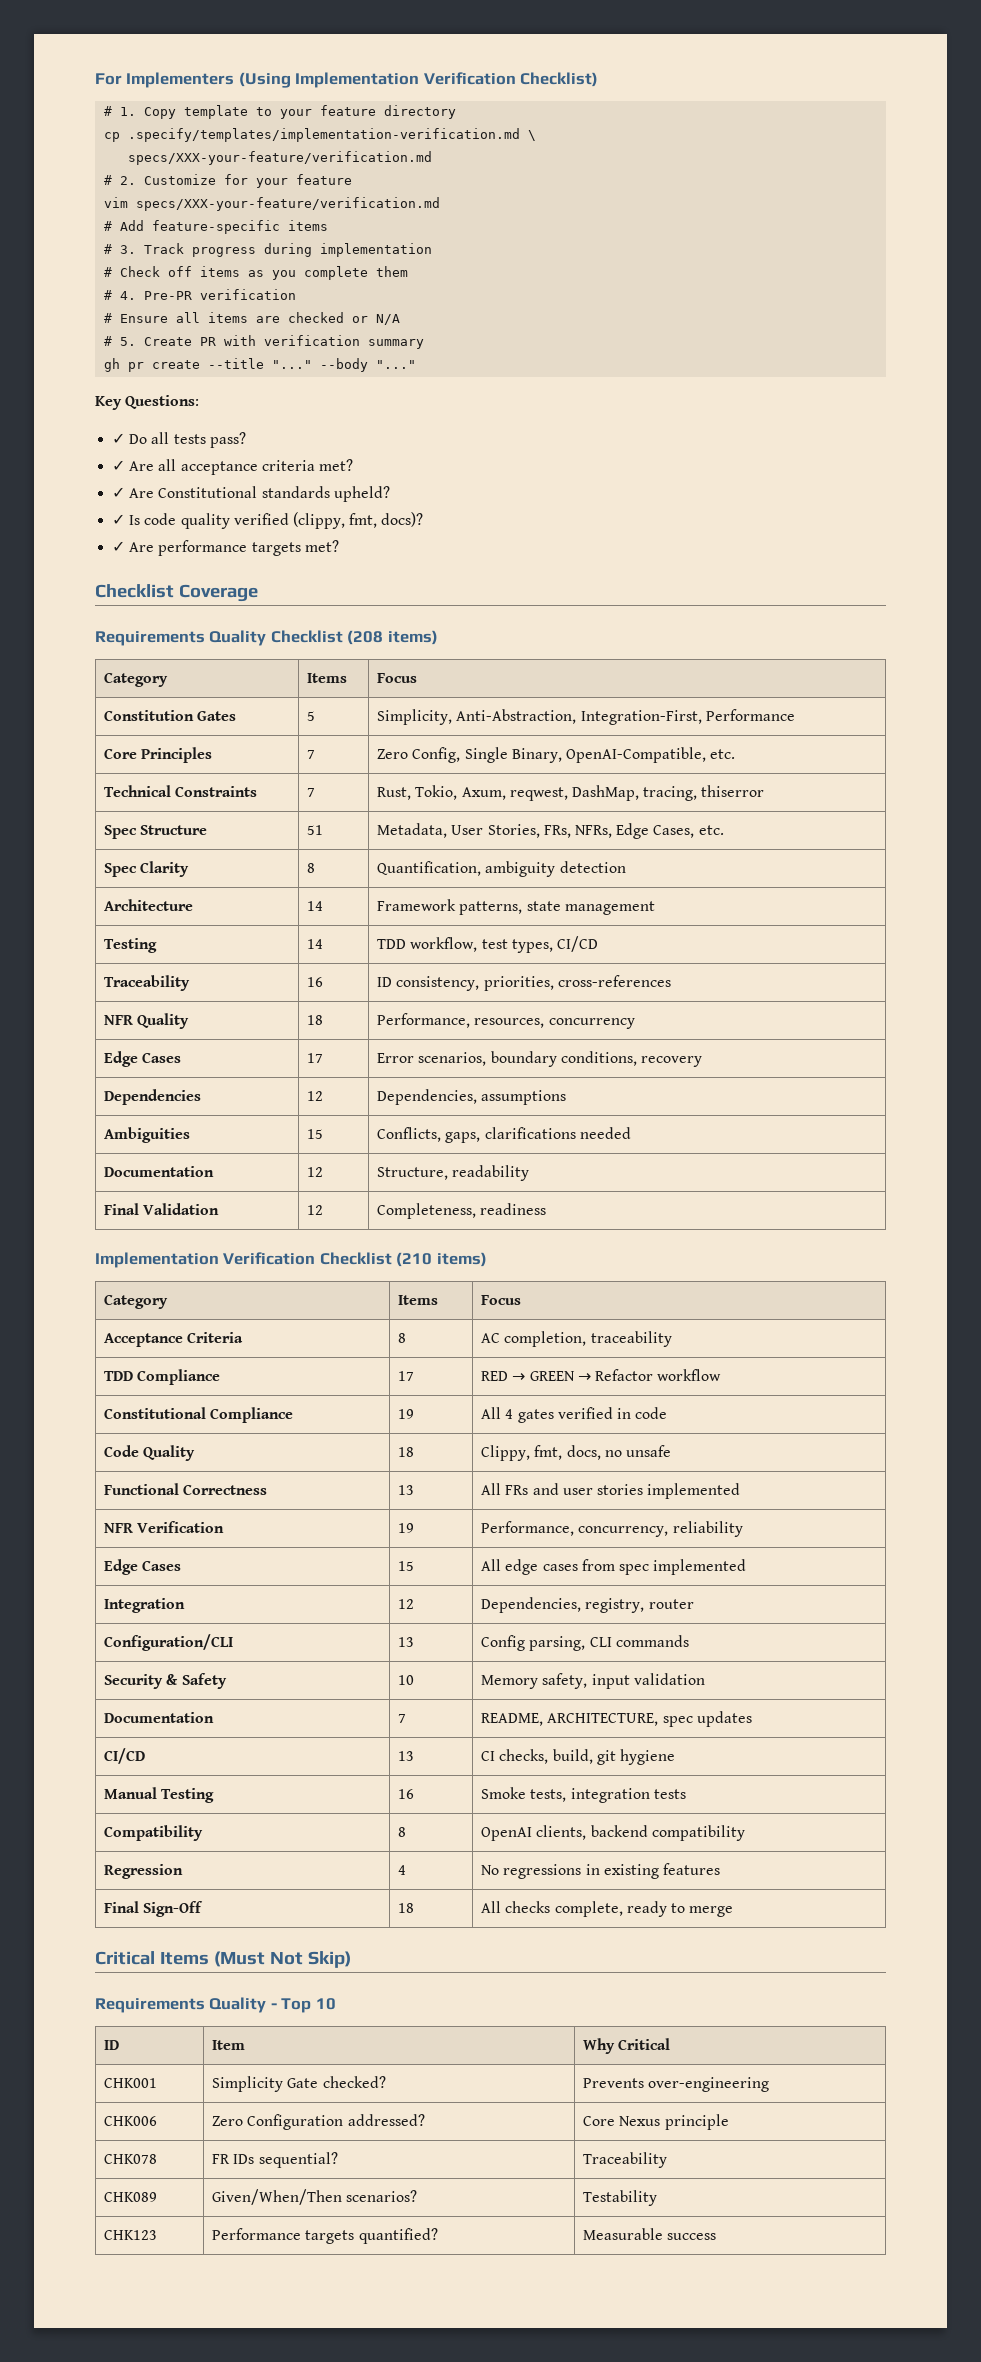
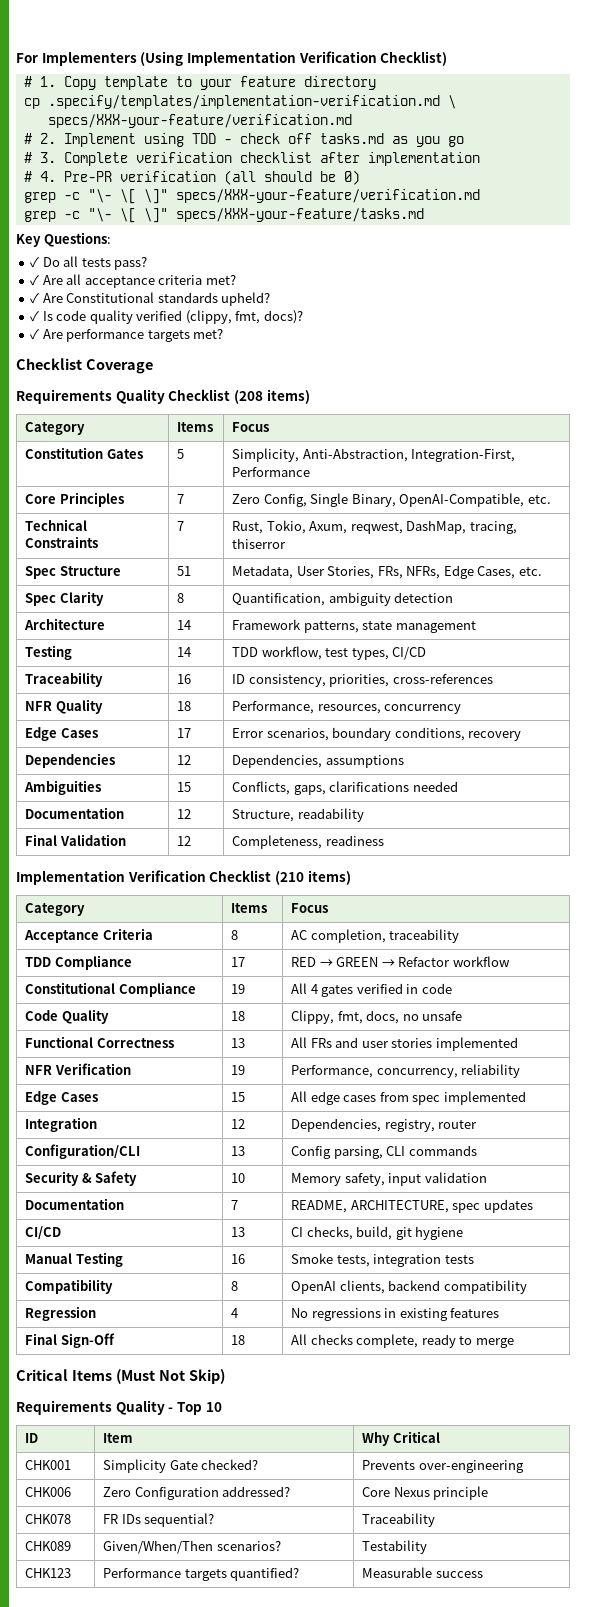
- # 2. Customize for your feature
- vim specs/XXX-your-feature/verification.md
- # Add feature-specific items
- # 3. Track progress during implementation
- # Check off items as you complete them
- # 4. Pre-PR verification
- # Ensure all items are checked or N/A
- # 5. Create PR with verification summary
- gh pr create --title "..." --body "..."
+ # 2. Implement using TDD - check off tasks.md as you go
+ # 3. Complete verification checklist after implementation
+ # 4. Pre-PR verification (all should be 0)
+ grep -c "\- \[ \]" specs/XXX-your-feature/verification.md
+ grep -c "\- \[ \]" specs/XXX-your-feature/tasks.md

